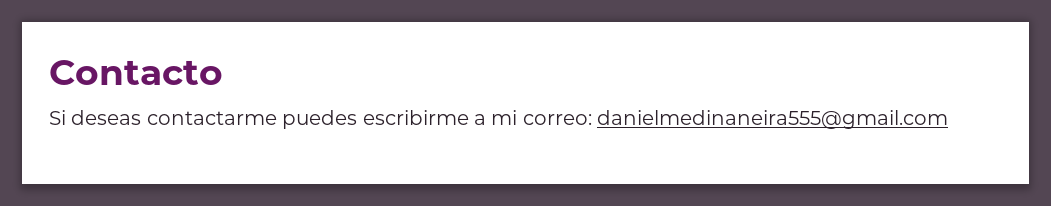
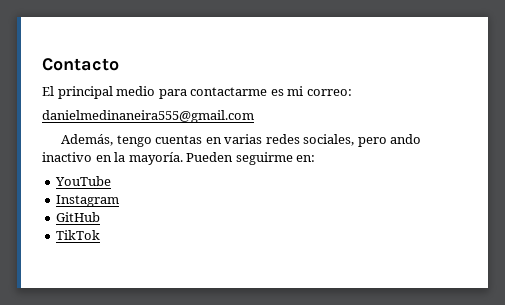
- Si deseas contactarme puedes escribirme a mi correo: danielmedinaneira555@gmail.com
+ El principal medio para contactarme es mi correo:
+ danielmedinaneira555@gmail.com
+ Además, tengo cuentas en varias redes sociales, pero ando inactivo en la mayoría. Pueden seguirme en:
+ YouTube
+ Instagram
+ GitHub
+ TikTok

